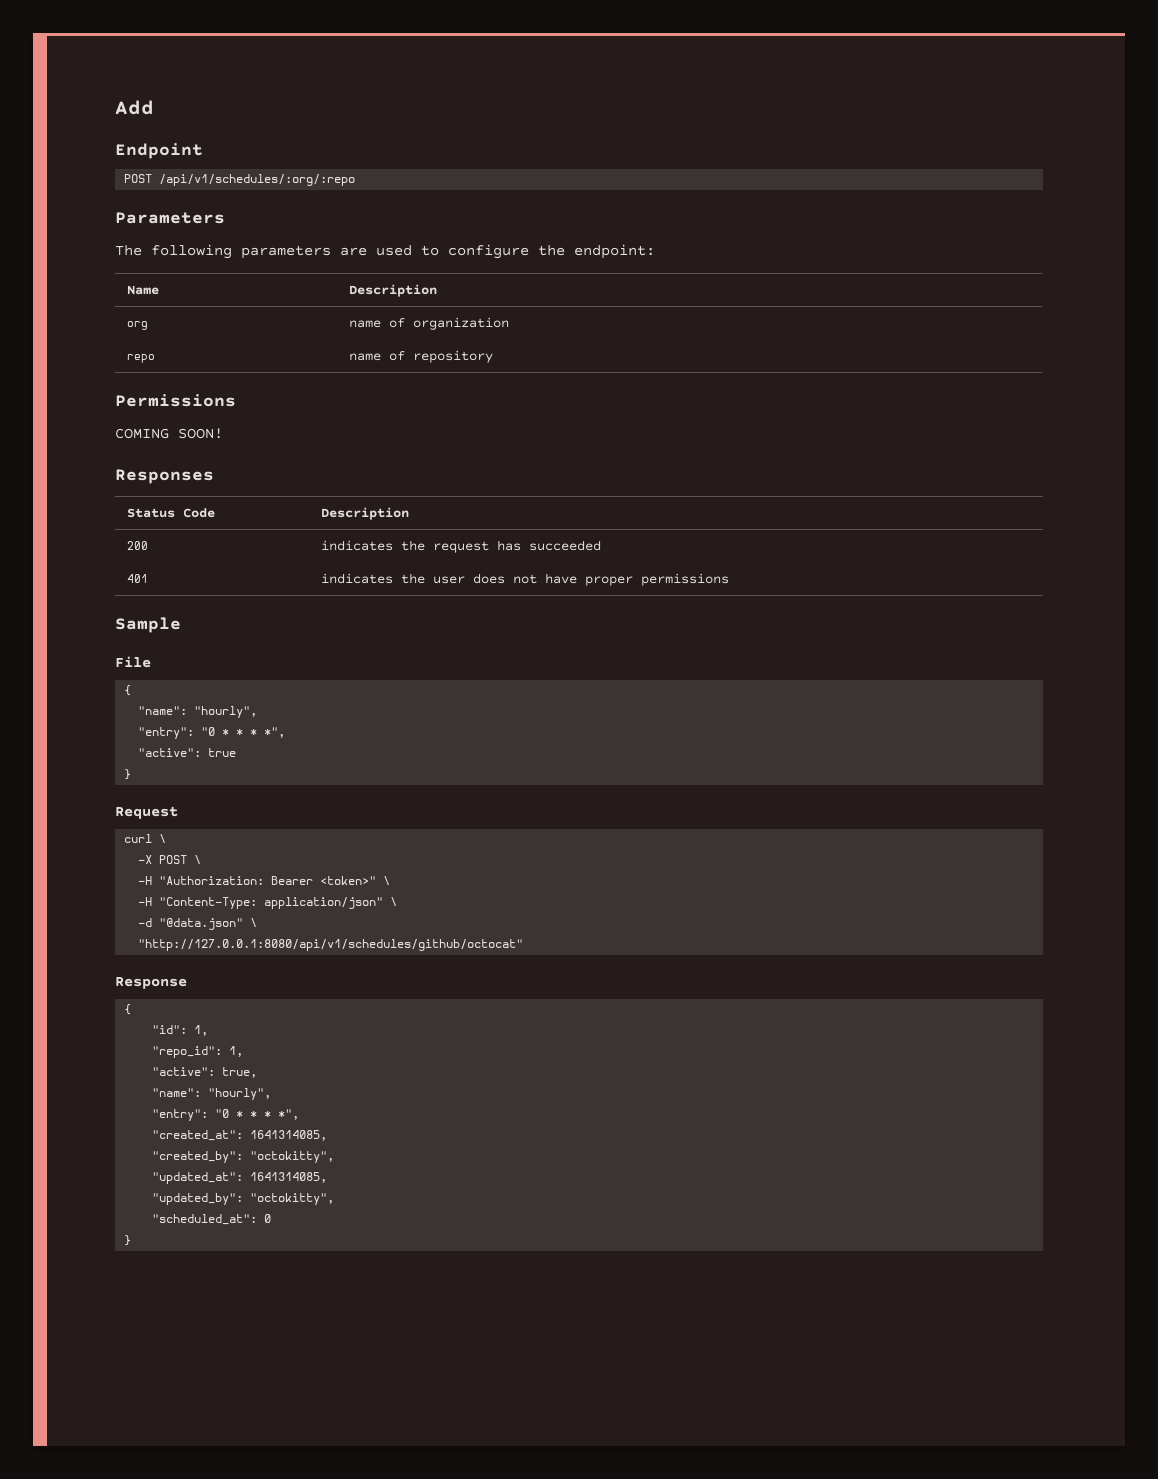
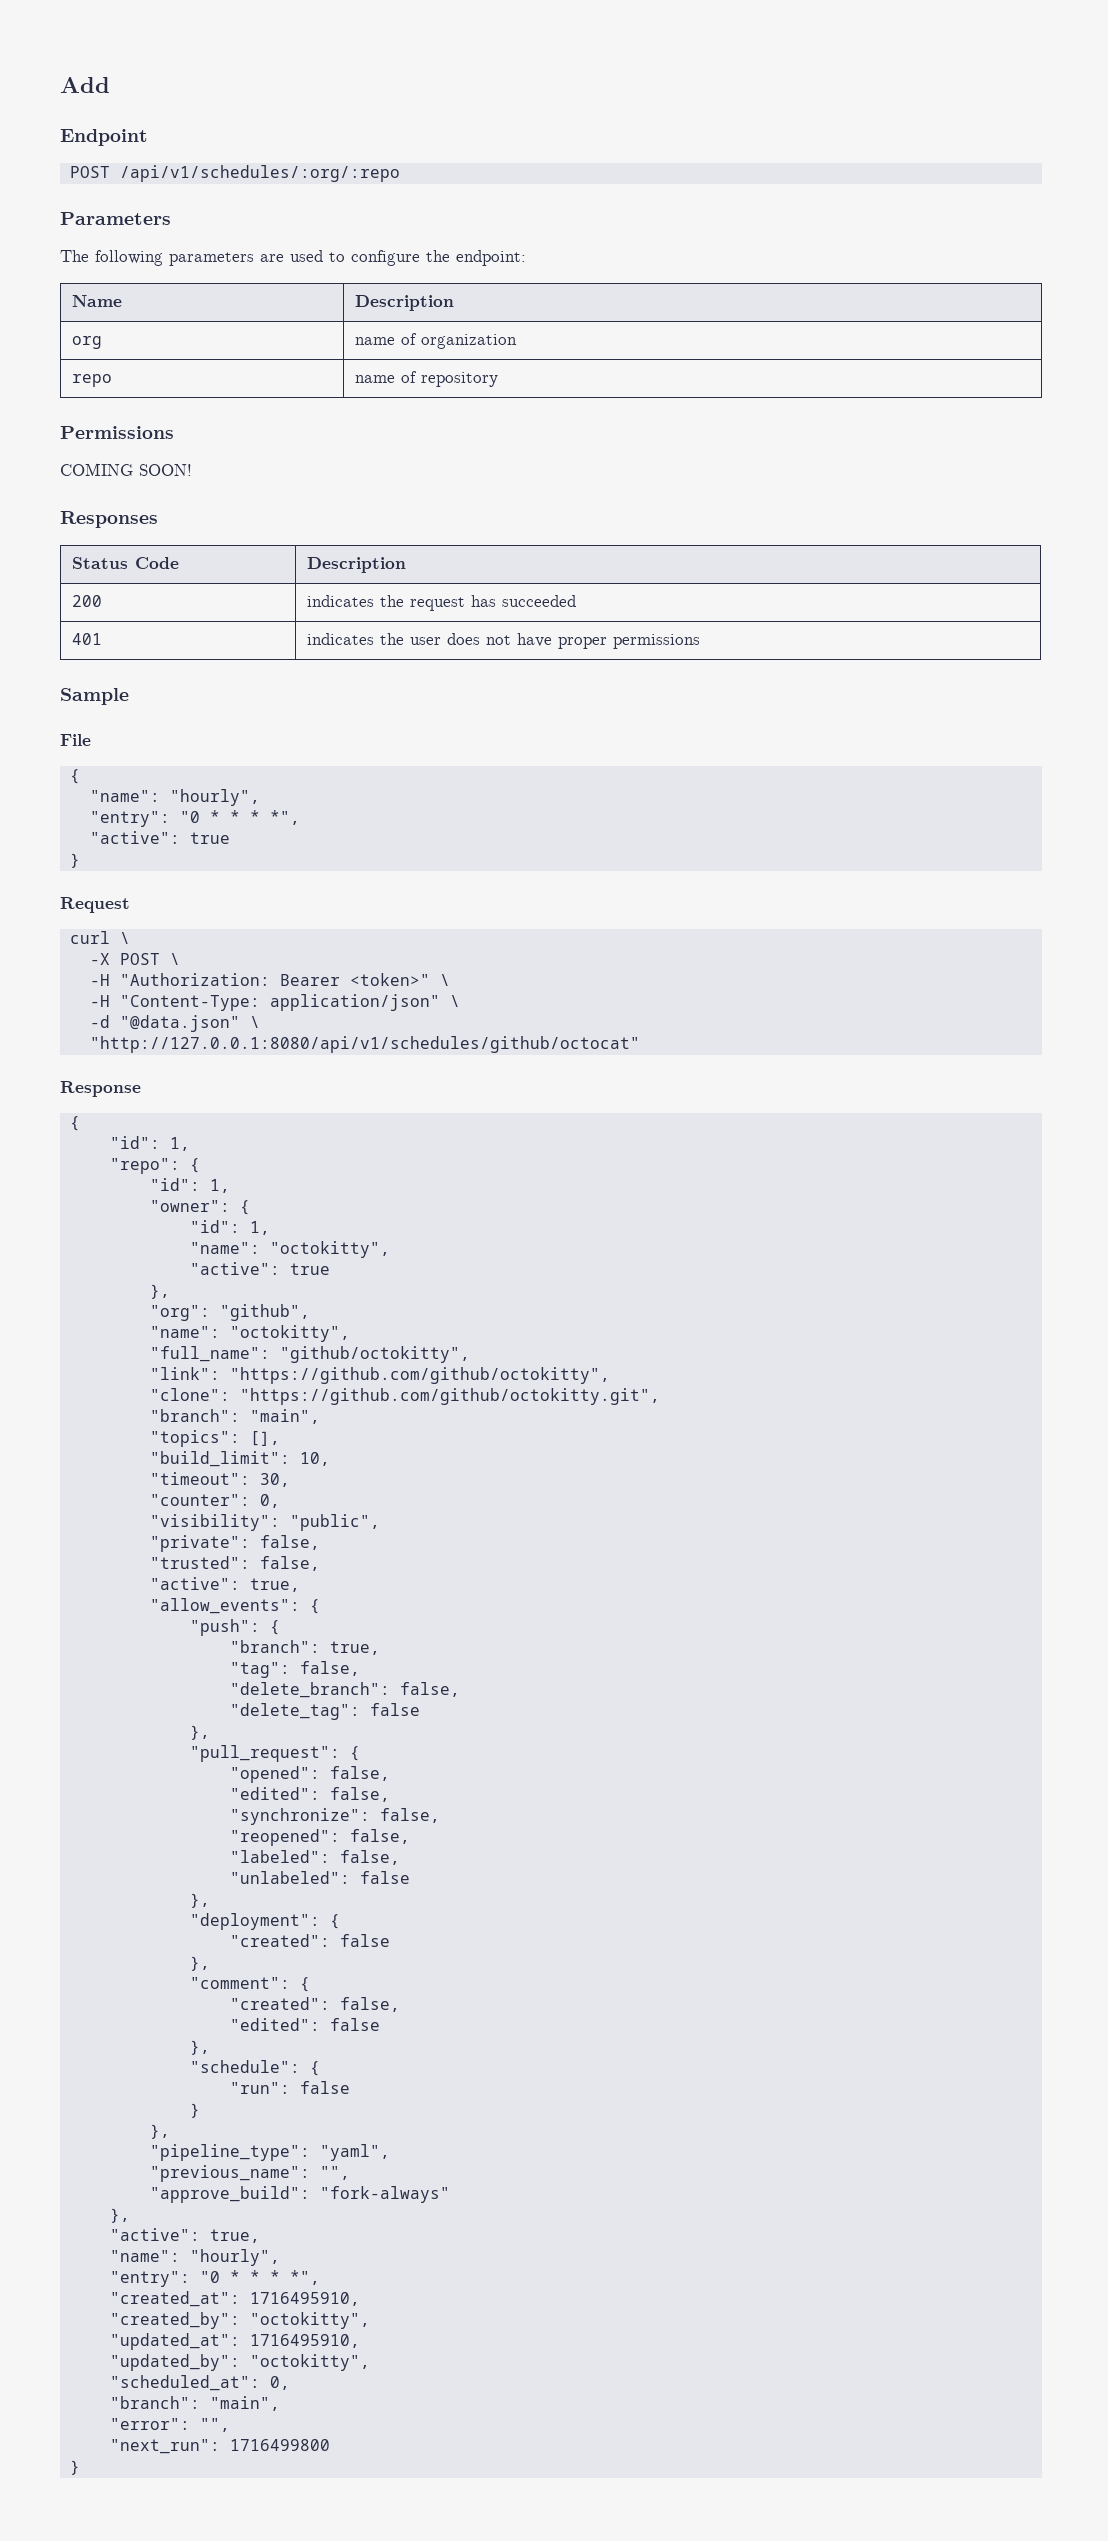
- "repo_id": 1,
+ "repo": {
+ "id": 1,
+ "owner": {
+ "id": 1,
+ "name": "octokitty",
+ "active": true
+ },
+ "org": "github",
+ "name": "octokitty",
+ "full_name": "github/octokitty",
+ "link": "https://github.com/github/octokitty",
+ "clone": "https://github.com/github/octokitty.git",
+ "branch": "main",
+ "topics": [],
+ "build_limit": 10,
+ "timeout": 30,
+ "counter": 0,
+ "visibility": "public",
+ "private": false,
+ "trusted": false,
+ "active": true,
+ "allow_events": {
+ "push": {
+ "branch": true,
+ "tag": false,
+ "delete_branch": false,
+ "delete_tag": false
+ },
+ "pull_request": {
+ "opened": false,
+ "edited": false,
+ "synchronize": false,
+ "reopened": false,
+ "labeled": false,
+ "unlabeled": false
+ },
+ "deployment": {
+ "created": false
+ },
+ "comment": {
+ "created": false,
+ "edited": false
+ },
+ "schedule": {
+ "run": false
+ }
+ },
+ "pipeline_type": "yaml",
+ "previous_name": "",
+ "approve_build": "fork-always"
+ },
- "created_at": 1641314085,
+ "created_at": 1716495910,
- "updated_at": 1641314085,
+ "updated_at": 1716495910,
- "scheduled_at": 0
+ "scheduled_at": 0,
+ "branch": "main",
+ "error": "",
+ "next_run": 1716499800

